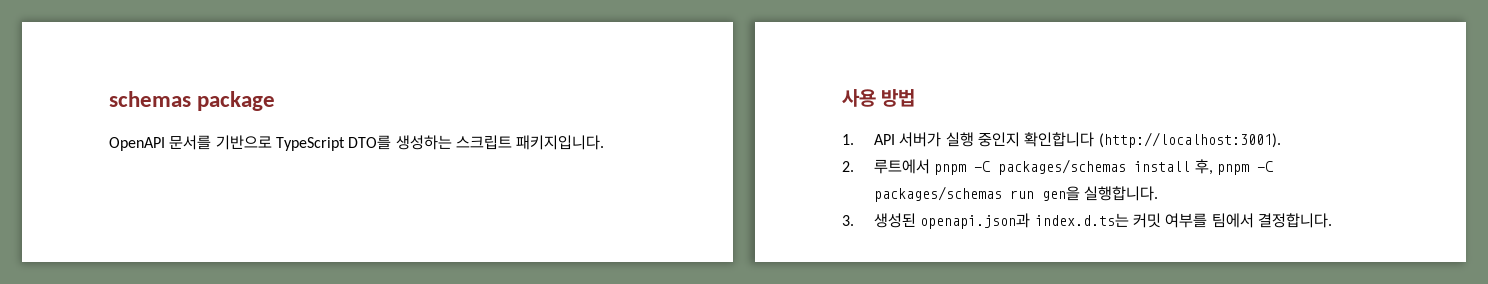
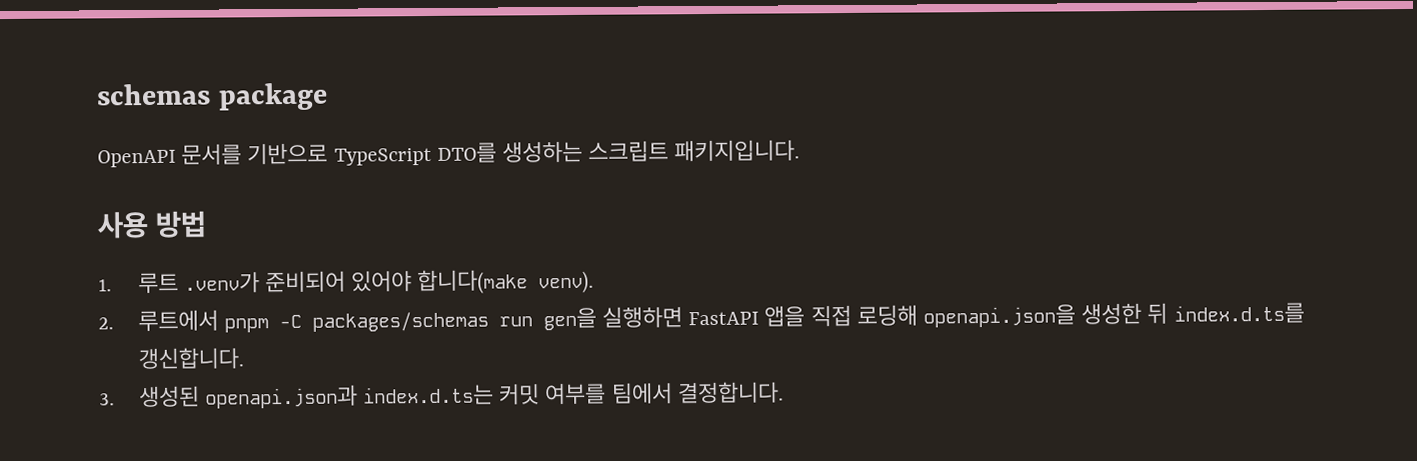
- 1. API 서버가 실행 중인지 확인합니다 (http://localhost:3001).
+ 1. 루트 .venv가 준비되어 있어야 합니다(make venv).
- 2. 루트에서 pnpm -C packages/schemas install 후, pnpm -C packages/schemas run gen을 실행합니다.
+ 2. 루트에서 pnpm -C packages/schemas run gen을 실행하면 FastAPI 앱을 직접 로딩해 openapi.json을 생성한 뒤 index.d.ts를 갱신합니다.

